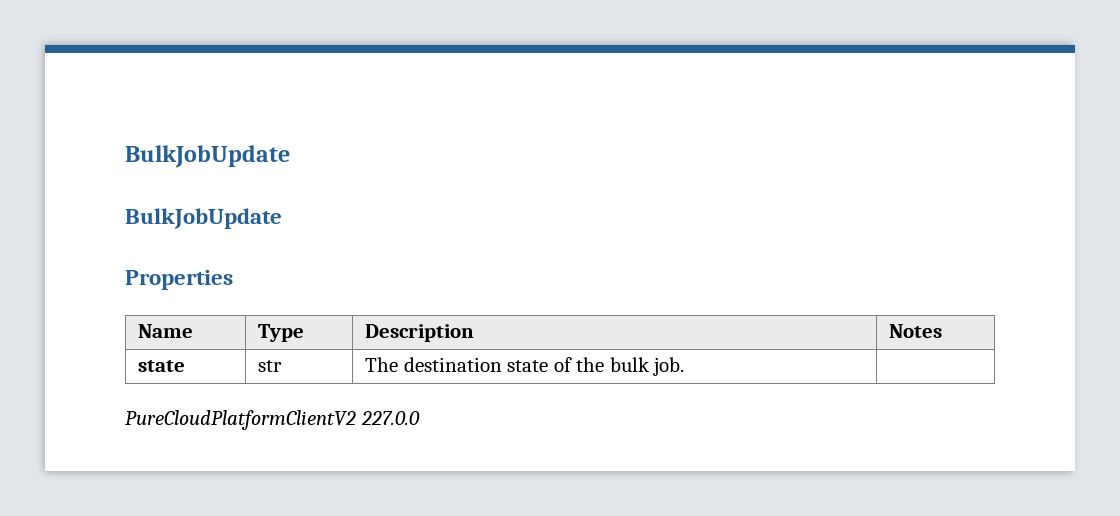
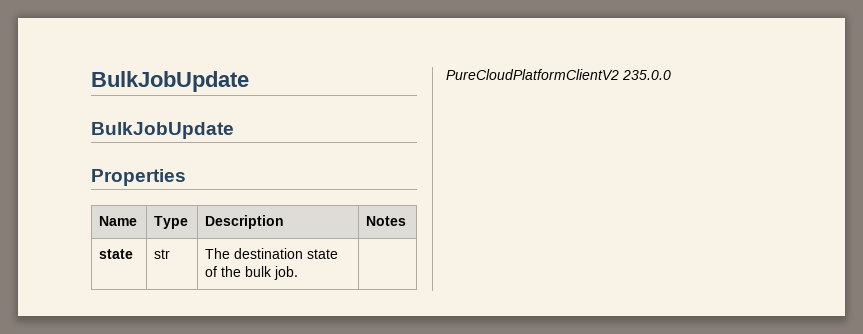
- PureCloudPlatformClientV2 227.0.0
+ PureCloudPlatformClientV2 235.0.0

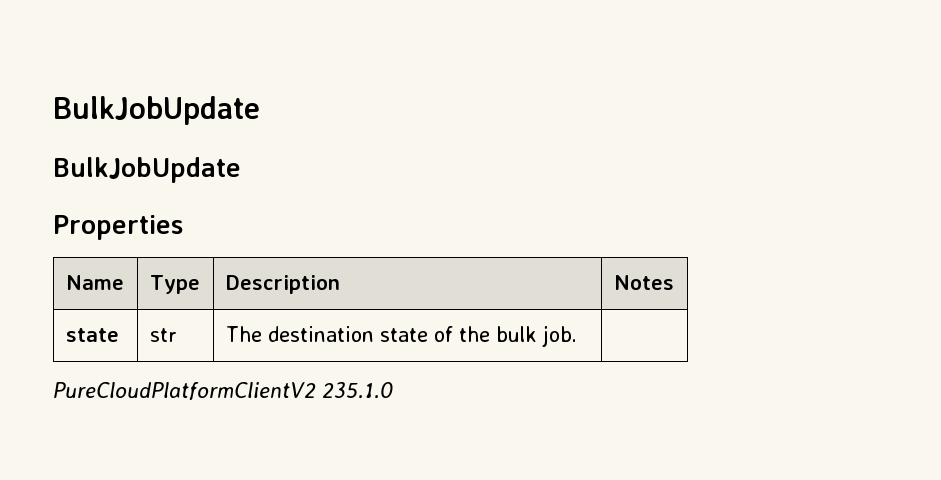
- PureCloudPlatformClientV2 235.0.0
+ PureCloudPlatformClientV2 235.1.0

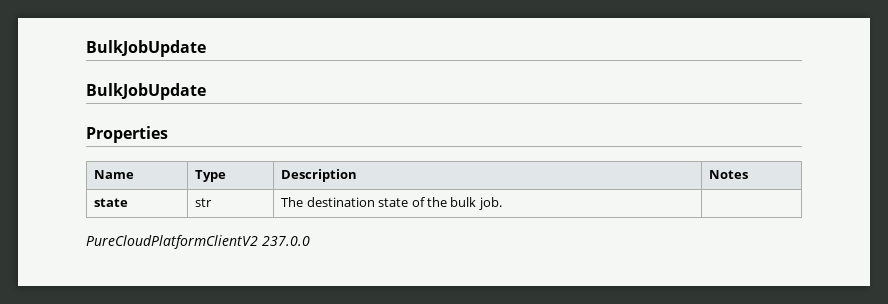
- PureCloudPlatformClientV2 235.1.0
+ PureCloudPlatformClientV2 237.0.0

